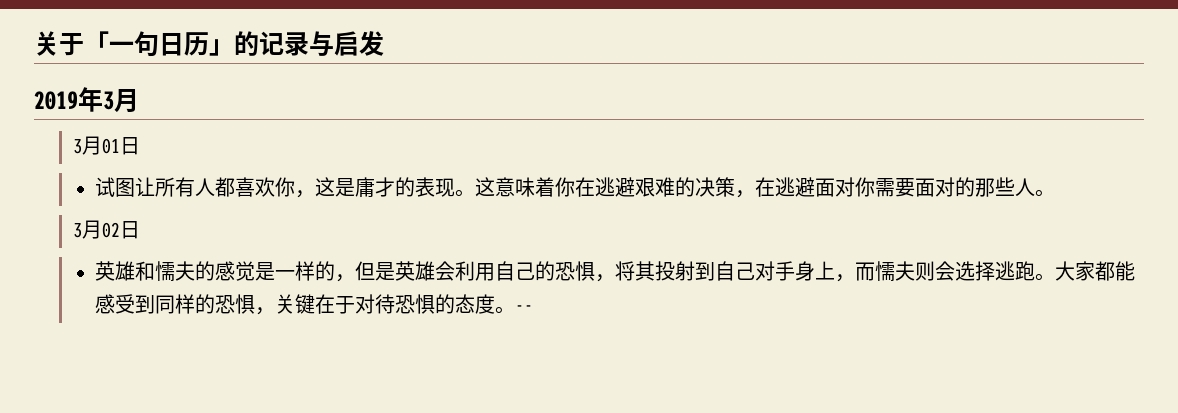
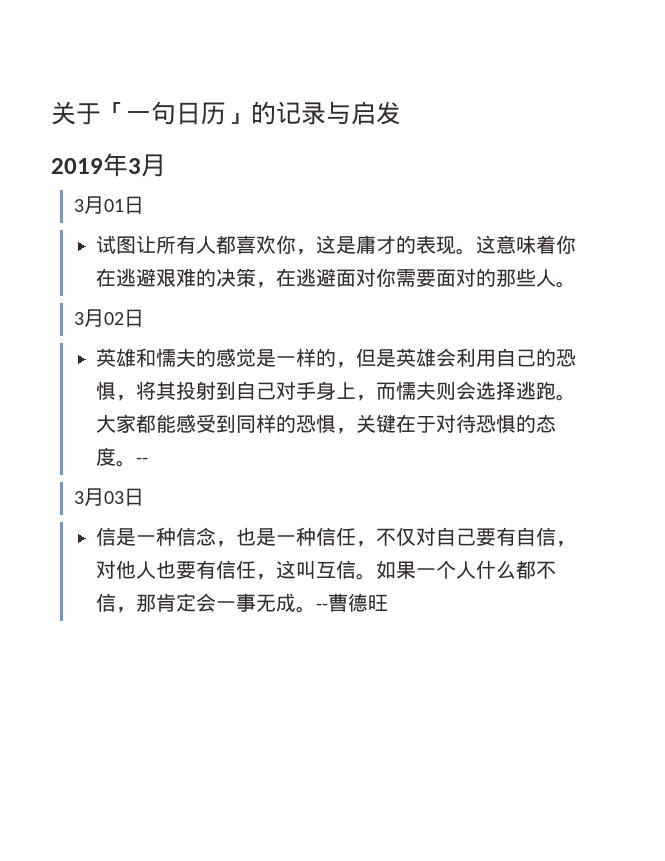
+ 3月03日
+ 信是一种信念，也是一种信任，不仅对自己要有自信，对他人也要有信任，这叫互信。如果一个人什么都不信，那肯定会一事无成。--曹德旺

